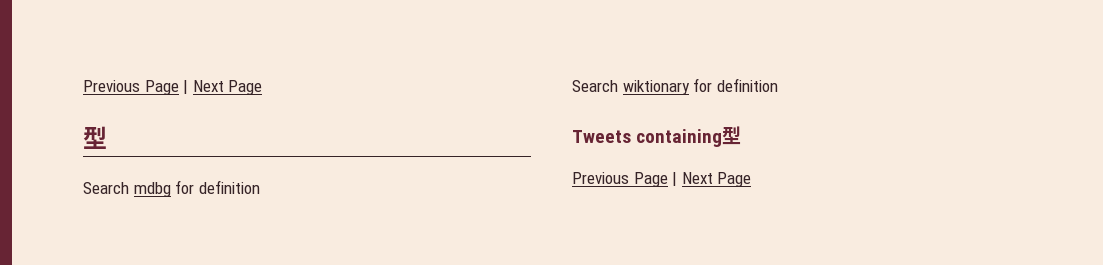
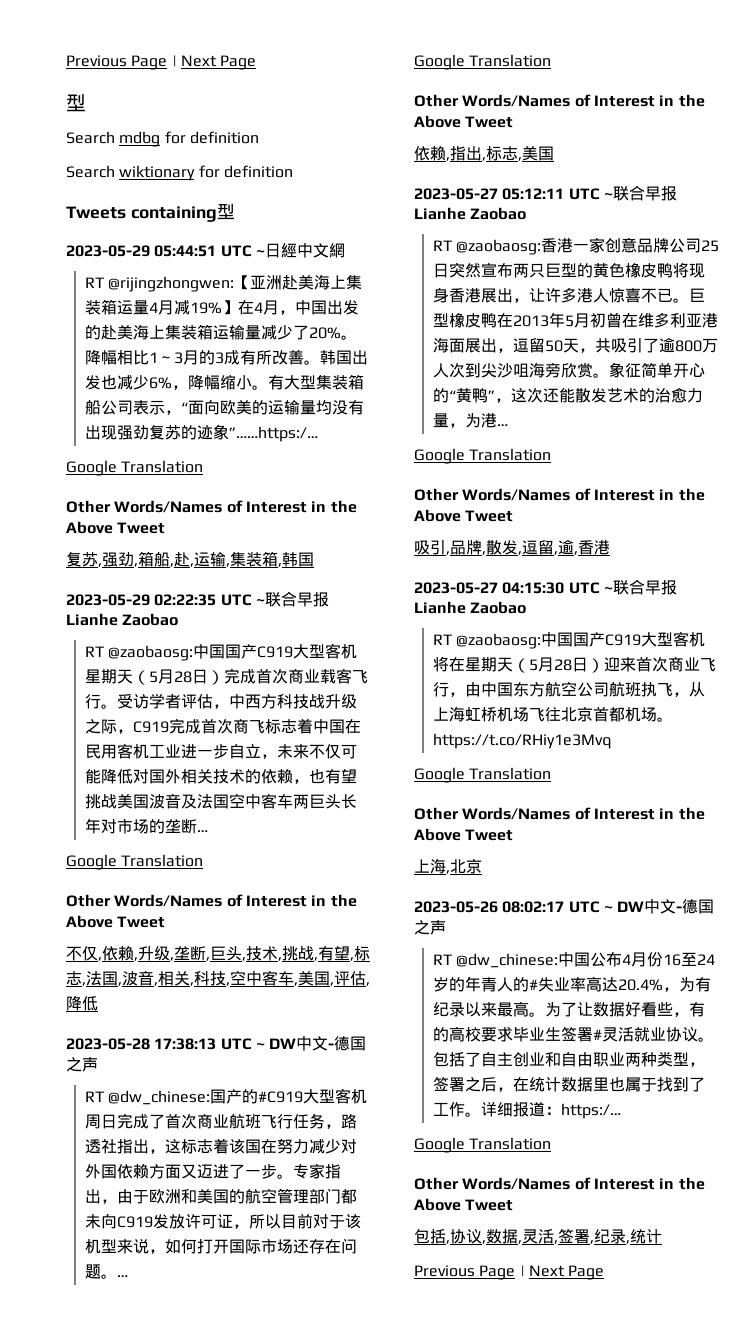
+ 2023-05-29 05:44:51 UTC ~日經中文網
+ RT @rijingzhongwen:【亚洲赴美海上集装箱运量4月减19%】在4月，中国出发的赴美海上集装箱运输量减少了20%。降幅相比1～3月的3成有所改善。韩国出发也减少6%，降幅缩小。有大型集装箱船公司表示，“面向欧美的运输量均没有出现强劲复苏的迹象”……https:/…
+ Google Translation
+ Other Words/Names of Interest in the Above Tweet
+ 复苏,强劲,箱船,赴,运输,集装箱,韩国
+ 2023-05-29 02:22:35 UTC ~联合早报Lianhe Zaobao
+ RT @zaobaosg:中国国产C919大型客机星期天（5月28日）完成首次商业载客飞行。受访学者评估，中西方科技战升级之际，C919完成首次商飞标志着中国在民用客机工业进一步自立，未来不仅可能降低对国外相关技术的依赖，也有望挑战美国波音及法国空中客车两巨头长年对市场的垄断…
+ Google Translation
+ Other Words/Names of Interest in the Above Tweet
+ 不仅,依赖,升级,垄断,巨头,技术,挑战,有望,标志,法国,波音,相关,科技,空中客车,美国,评估,降低
+ 2023-05-28 17:38:13 UTC ~ DW中文-德国之声
+ RT @dw_chinese:国产的#C919大型客机周日完成了首次商业航班飞行任务，路透社指出，这标志着该国在努力减少对外国依赖方面又迈进了一步。专家指出，由于欧洲和美国的航空管理部门都未向C919发放许可证，所以目前对于该机型来说，如何打开国际市场还存在问题。…
+ Google Translation
+ Other Words/Names of Interest in the Above Tweet
+ 依赖,指出,标志,美国
+ 2023-05-27 05:12:11 UTC ~联合早报Lianhe Zaobao
+ RT @zaobaosg:香港一家创意品牌公司25日突然宣布两只巨型的黄色橡皮鸭将现身香港展出，让许多港人惊喜不已。巨型橡皮鸭在2013年5月初曾在维多利亚港海面展出，逗留50天，共吸引了逾800万人次到尖沙咀海旁欣赏。象征简单开心的“黄鸭”，这次还能散发艺术的治愈力量，为港…
+ Google Translation
+ Other Words/Names of Interest in the Above Tweet
+ 吸引,品牌,散发,逗留,逾,香港
+ 2023-05-27 04:15:30 UTC ~联合早报Lianhe Zaobao
+ RT @zaobaosg:中国国产C919大型客机将在星期天（5月28日）迎来首次商业飞行，由中国东方航空公司航班执飞，从上海虹桥机场飞往北京首都机场。https://t.co/RHiy1e3Mvq
+ Google Translation
+ Other Words/Names of Interest in the Above Tweet
+ 上海,北京
+ 2023-05-26 08:02:17 UTC ~ DW中文-德国之声
+ RT @dw_chinese:中国公布4月份16至24岁的年青人的#失业率高达20.4%，为有纪录以来最高。为了让数据好看些，有的高校要求毕业生签署#灵活就业协议。包括了自主创业和自由职业两种类型，签署之后，在统计数据里也属于找到了工作。详细报道：https:/…
+ Google Translation
+ Other Words/Names of Interest in the Above Tweet
+ 包括,协议,数据,灵活,签署,纪录,统计

